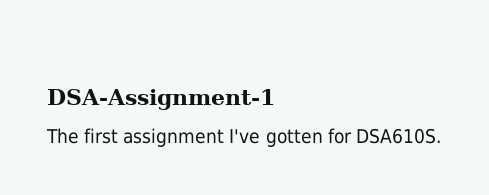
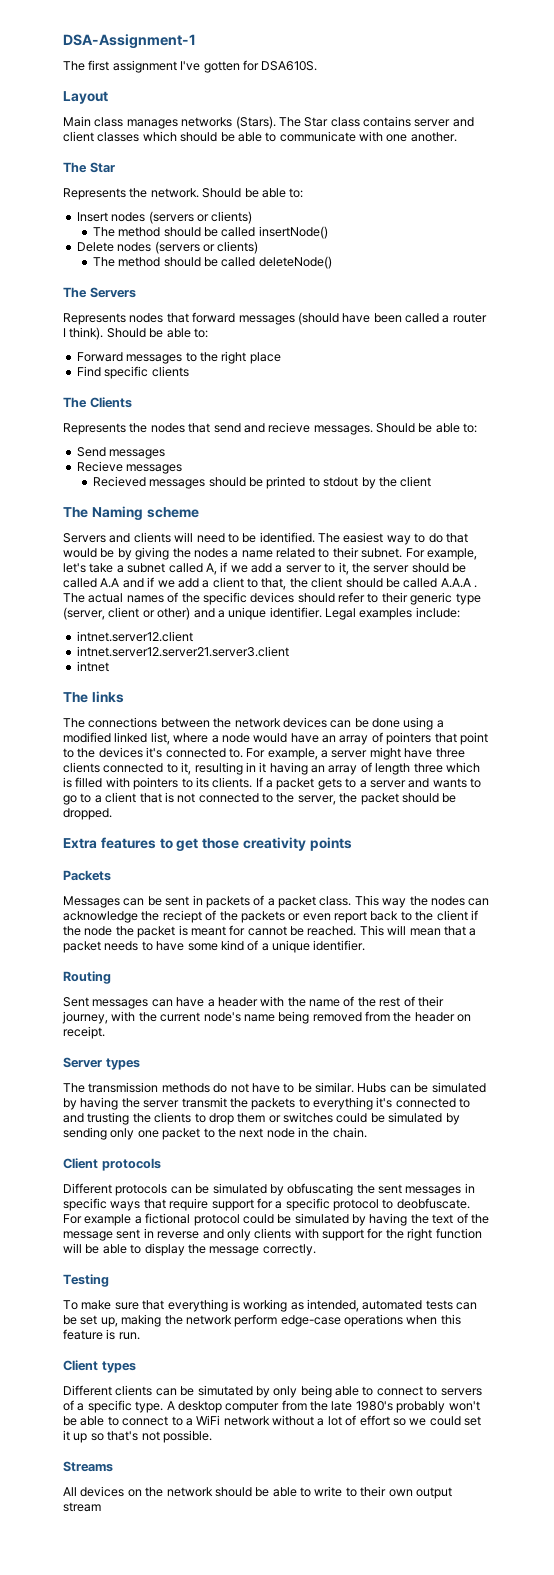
+ Layout
+ Main class manages networks (Stars). The Star class contains server and client classes which should be able to communicate with one another.
+ The Star
+ Represents the network. Should be able to:
+ Insert nodes (servers or clients)
+ The method should be called insertNode()
+ Delete nodes (servers or clients)
+ The method should be called deleteNode()
+ The Servers
+ Represents nodes that forward messages (should have been called a router I think). Should be able to:
+ Forward messages to the right place
+ Find specific clients
+ The Clients
+ Represents the nodes that send and recieve messages. Should be able to:
+ Send messages
+ Recieve messages
+ Recieved messages should be printed to stdout by the client
+ The Naming scheme
+ Servers and clients will need to be identified. The easiest way to do that would be by giving the nodes a name related to their subnet. For example, let's take a subnet called A, if we add a server to it, the server should be called A.A and if we add a client to that, the client should be called A.A.A . The actual names of the specific devices should refer to their generic type (server, client or other) and a unique identifier. Legal examples include:
+ intnet.server12.client
+ intnet.server12.server21.server3.client
+ intnet
+ The links
+ The connections between the network devices can be done using a modified linked list, where a node would have an array of pointers that point to the devices it's connected to. For example, a server might have three clients connected to it, resulting in it having an array of length three which is filled with pointers to its clients. If a packet gets to a server and wants to go to a client that is not connected to the server, the packet should be dropped.
+ Extra features to get those creativity points
+ Packets
+ Messages can be sent in packets of a packet class. This way the nodes can acknowledge the reciept of the packets or even report back to the client if the node the packet is meant for cannot be reached. This will mean that a packet needs to have some kind of a unique identifier.
+ Routing
+ Sent messages can have a header with the name of the rest of their journey, with the current node's name being removed from the header on receipt.
+ Server types
+ The transmission methods do not have to be similar. Hubs can be simulated by having the server transmit the packets to everything it's connected to and trusting the clients to drop them or switches could be simulated by sending only one packet to the next node in the chain.
+ Client protocols
+ Different protocols can be simulated by obfuscating the sent messages in specific ways that require support for a specific protocol to deobfuscate. For example a fictional protocol could be simulated by having the text of the message sent in reverse and only clients with support for the right function will be able to display the message correctly.
+ Testing
+ To make sure that everything is working as intended, automated tests can be set up, making the network perform edge-case operations when this feature is run.
+ Client types
+ Different clients can be simutated by only being able to connect to servers of a specific type. A desktop computer from the late 1980's probably won't be able to connect to a WiFi network without a lot of effort so we could set it up so that's not possible.
+ Streams
+ All devices on the network should be able to write to their own output stream

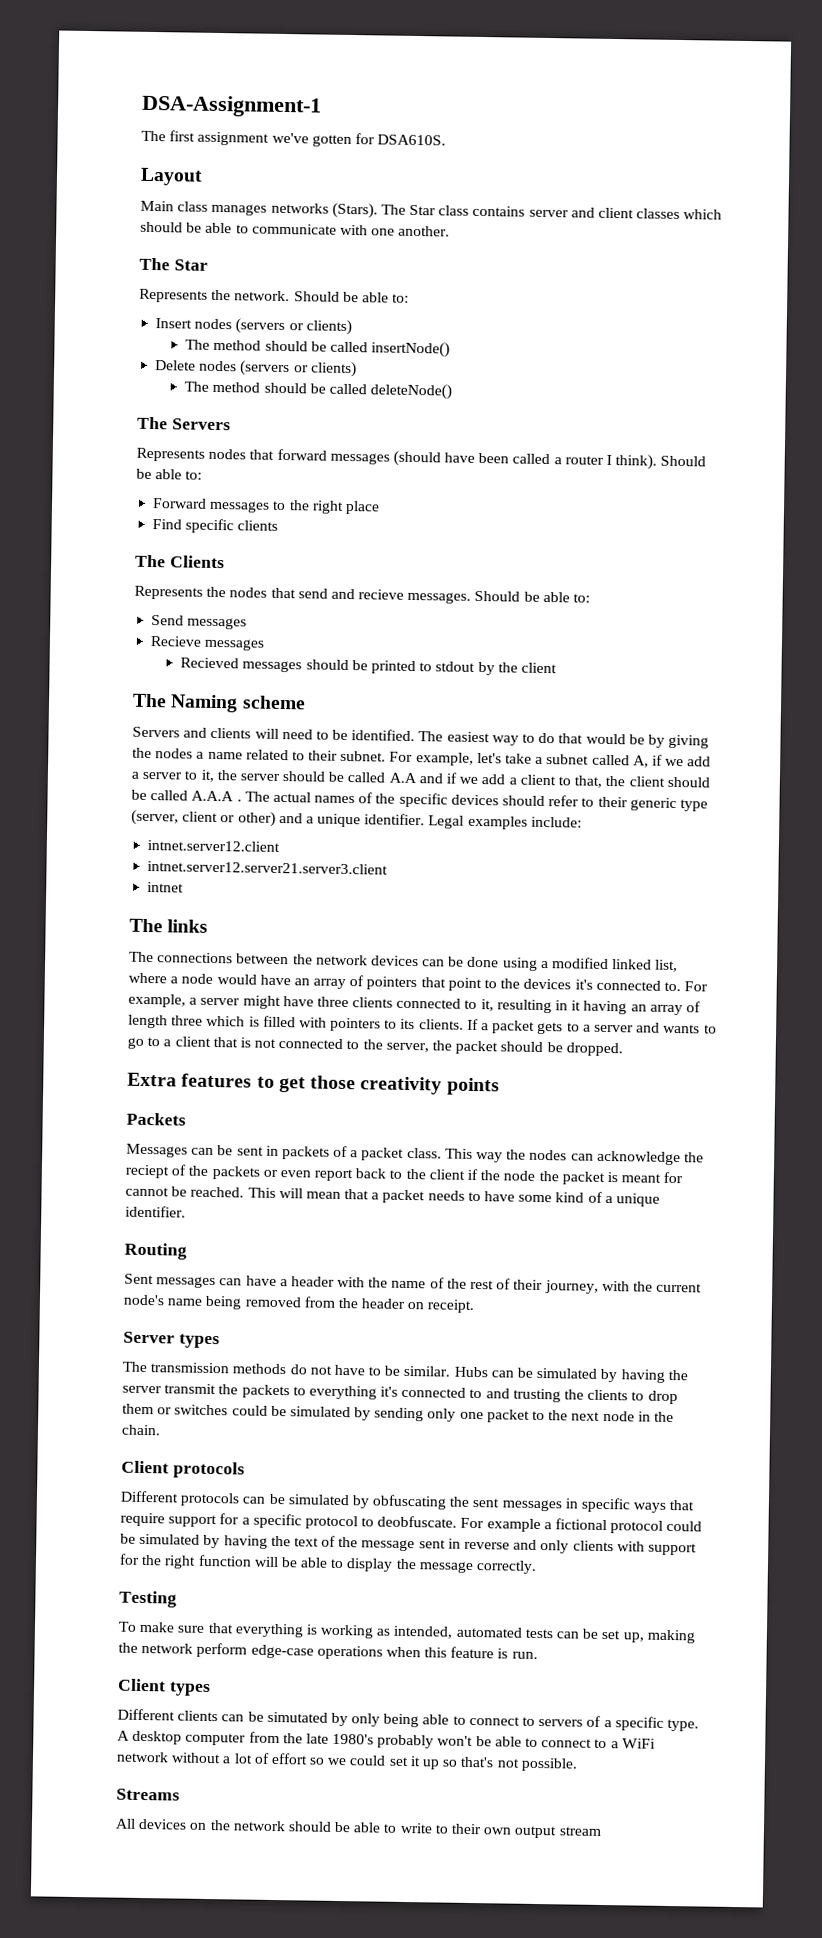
- The first assignment I've gotten for DSA610S.
+ The first assignment we've gotten for DSA610S.

